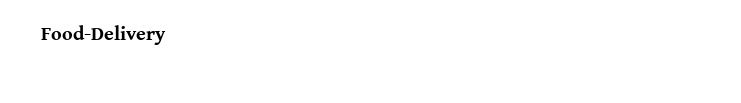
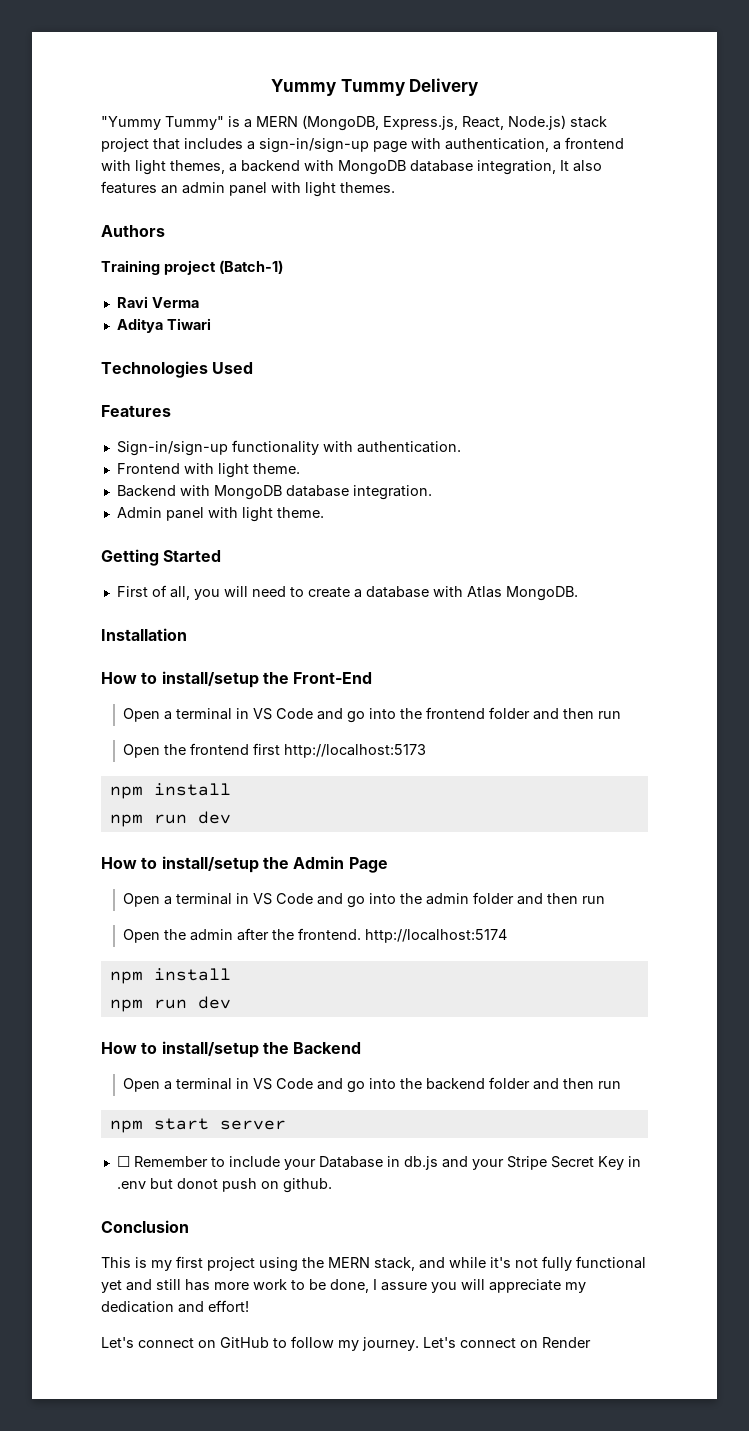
- Food-Delivery
+ Yummy Tummy Delivery
+ "Yummy Tummy" is a MERN (MongoDB, Express.js, React, Node.js) stack project that includes a sign-in/sign-up page with authentication, a frontend with light themes, a backend with MongoDB database integration, It also features an admin panel with light themes.
+ Authors
+ Training project (Batch-1)
+ Ravi Verma
+ Aditya Tiwari
+ Technologies Used
+ Features
+ Sign-in/sign-up functionality with authentication.
+ Frontend with light theme.
+ Backend with MongoDB database integration.
+ Admin panel with light theme.
+ Getting Started
+ First of all, you will need to create a database with Atlas MongoDB.
+ Installation
+ How to install/setup the Front-End
+ Open a terminal in VS Code and go into the frontend folder and then run
+ Open the frontend first http://localhost:5173
+ npm install
+ npm run dev
+ How to install/setup the Admin Page
+ Open a terminal in VS Code and go into the admin folder and then run
+ Open the admin after the frontend. http://localhost:5174
+ npm install
+ npm run dev
+ How to install/setup the Backend
+ Open a terminal in VS Code and go into the backend folder and then run
+ npm start server
+ ☐ Remember to include your Database in db.js and your Stripe Secret Key in .env but donot push on github.
+ Conclusion
+ This is my first project using the MERN stack, and while it's not fully functional yet and still has more work to be done, I assure you will appreciate my dedication and effort!
+ Let's connect on GitHub to follow my journey. Let's connect on Render

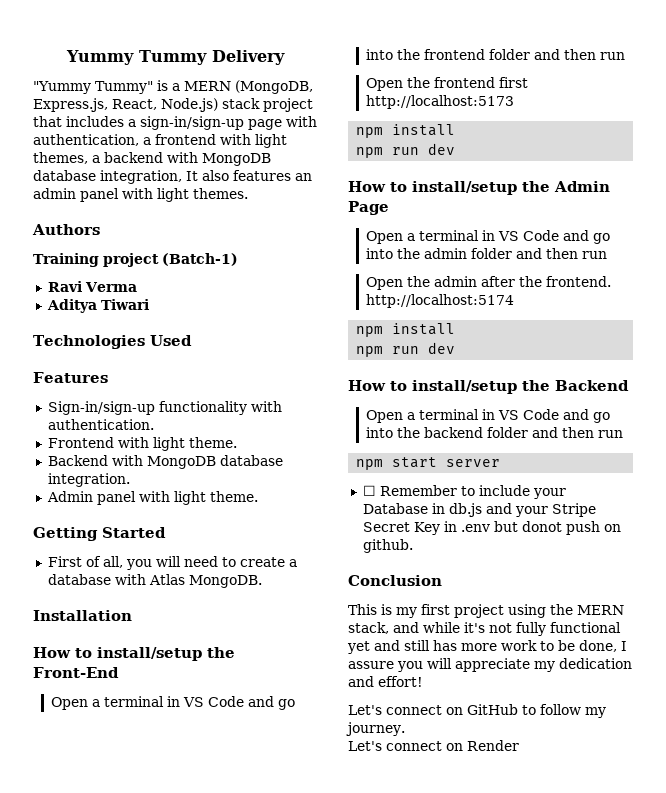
- Let's connect on GitHub to follow my journey. Let's connect on Render
+ Let's connect on GitHub to follow my journey.
+ Let's connect on Render

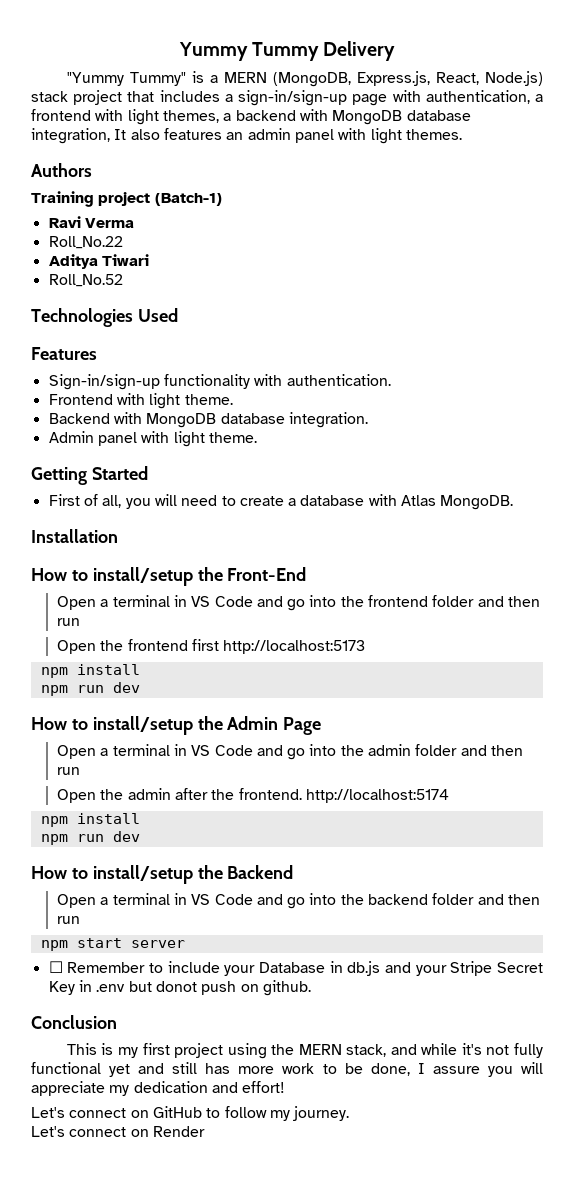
+ Roll_No.22
+ Roll_No.52

